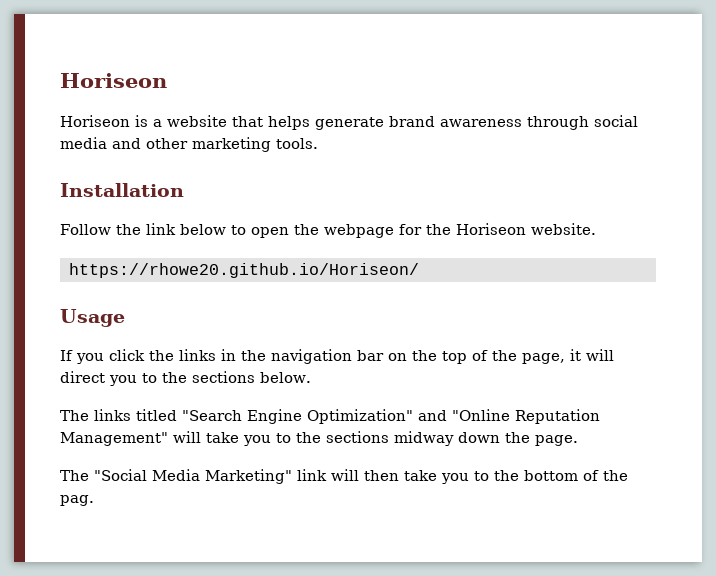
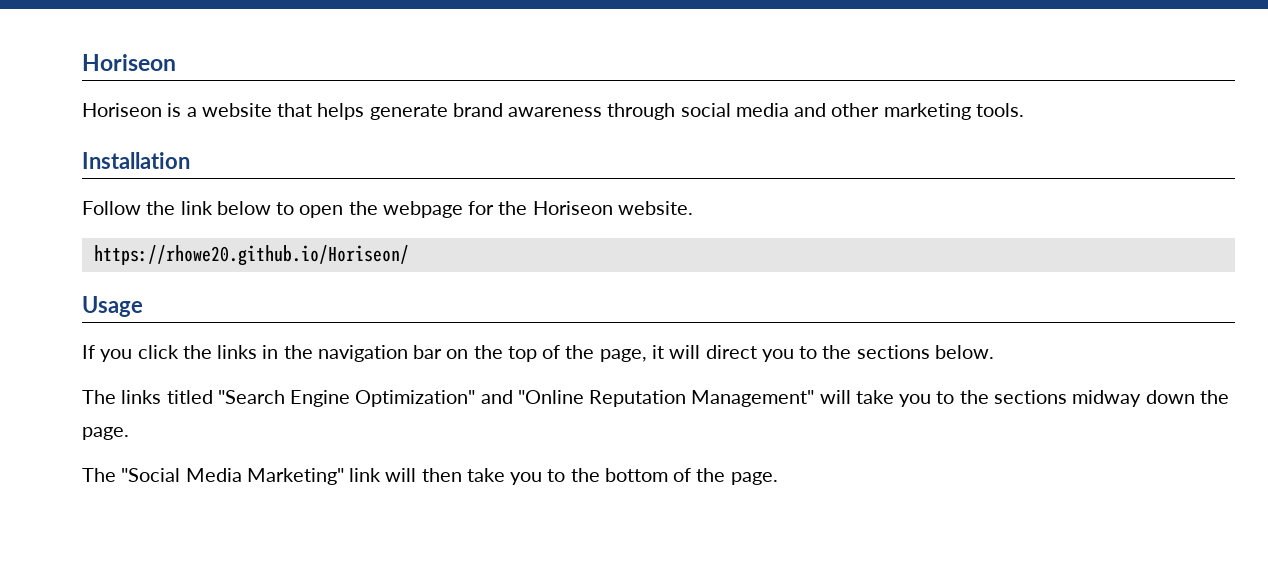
- The "Social Media Marketing" link will then take you to the bottom of the pag.
+ The "Social Media Marketing" link will then take you to the bottom of the page.

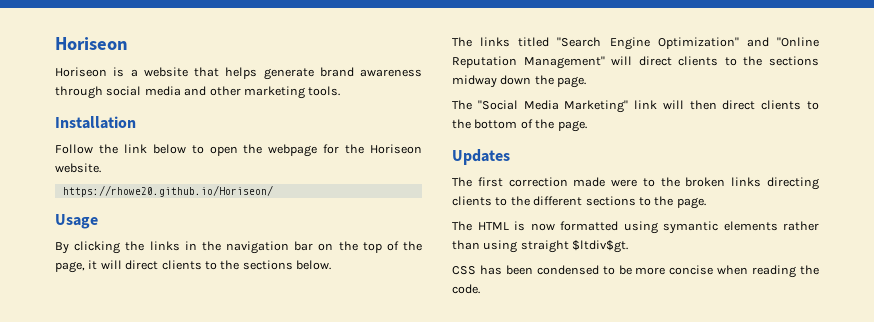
- If you click the links in the navigation bar on the top of the page, it will direct you to the sections below.
+ By clicking the links in the navigation bar on the top of the page, it will direct clients to the sections below.
- The links titled "Search Engine Optimization" and "Online Reputation Management" will take you to the sections midway down the page.
+ The links titled "Search Engine Optimization" and "Online Reputation Management" will direct clients to the sections midway down the page.
- The "Social Media Marketing" link will then take you to the bottom of the page.
+ The "Social Media Marketing" link will then direct clients to the bottom of the page.
+ Updates
+ The first correction made were to the broken links directing clients to the different sections to the page.
+ The HTML is now formatted using symantic elements rather than using straight $ltdiv$gt.
+ CSS has been condensed to be more concise when reading the code.

